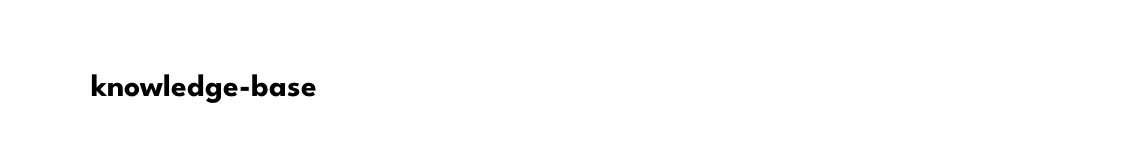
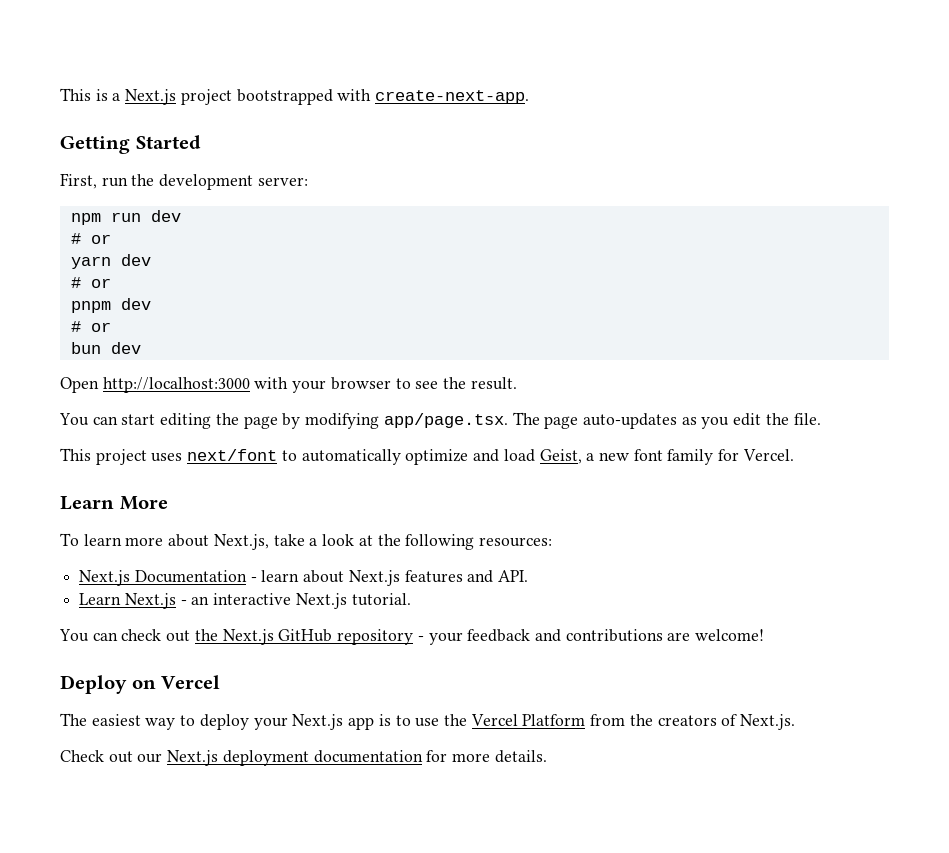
- knowledge-base
+ This is a Next.js project bootstrapped with create-next-app.
+ Getting Started
+ First, run the development server:
+ npm run dev
+ # or
+ yarn dev
+ # or
+ pnpm dev
+ # or
+ bun dev
+ Open http://localhost:3000 with your browser to see the result.
+ You can start editing the page by modifying app/page.tsx. The page auto-updates as you edit the file.
+ This project uses next/font to automatically optimize and load Geist, a new font family for Vercel.
+ Learn More
+ To learn more about Next.js, take a look at the following resources:
+ Next.js Documentation - learn about Next.js features and API.
+ Learn Next.js - an interactive Next.js tutorial.
+ You can check out the Next.js GitHub repository - your feedback and contributions are welcome!
+ Deploy on Vercel
+ The easiest way to deploy your Next.js app is to use the Vercel Platform from the creators of Next.js.
+ Check out our Next.js deployment documentation for more details.

